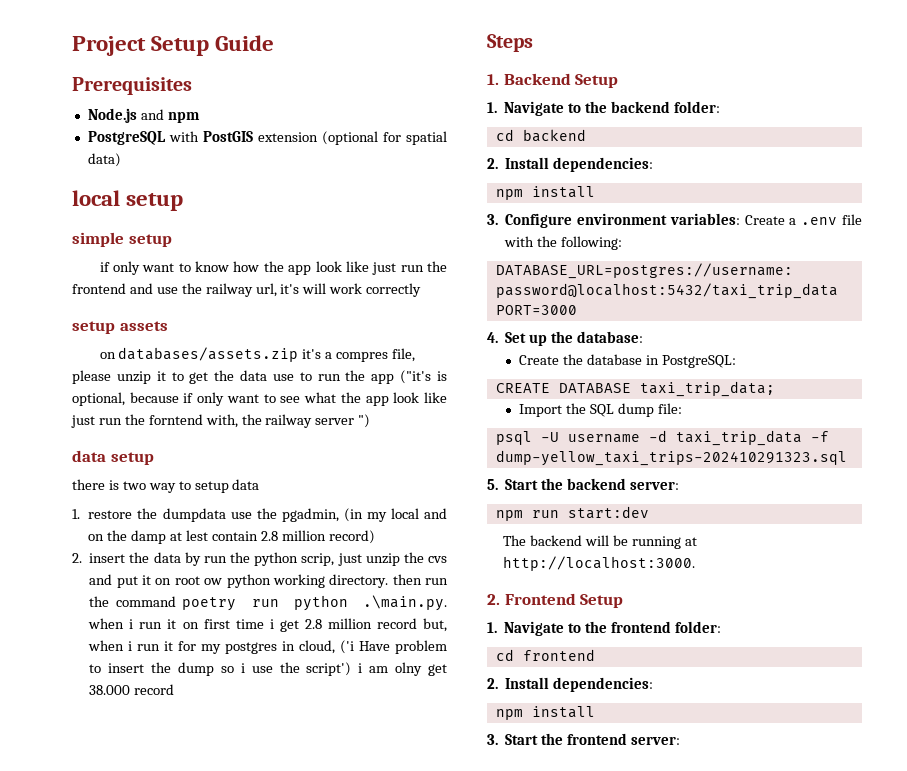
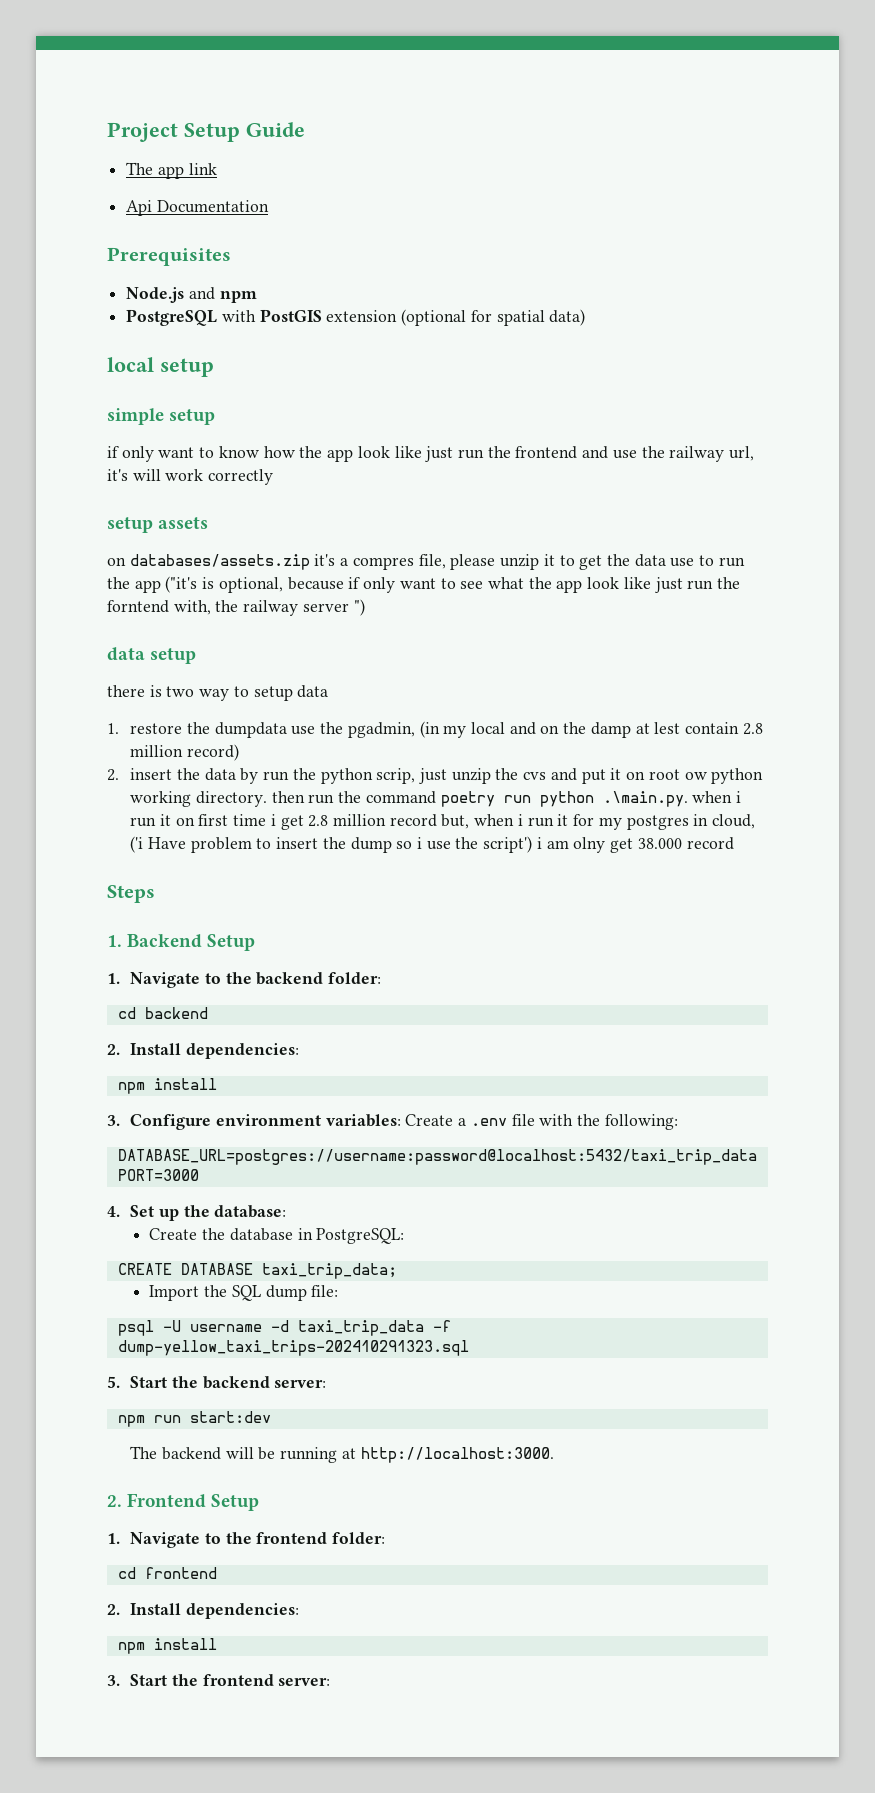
+ The app link
+ Api Documentation

